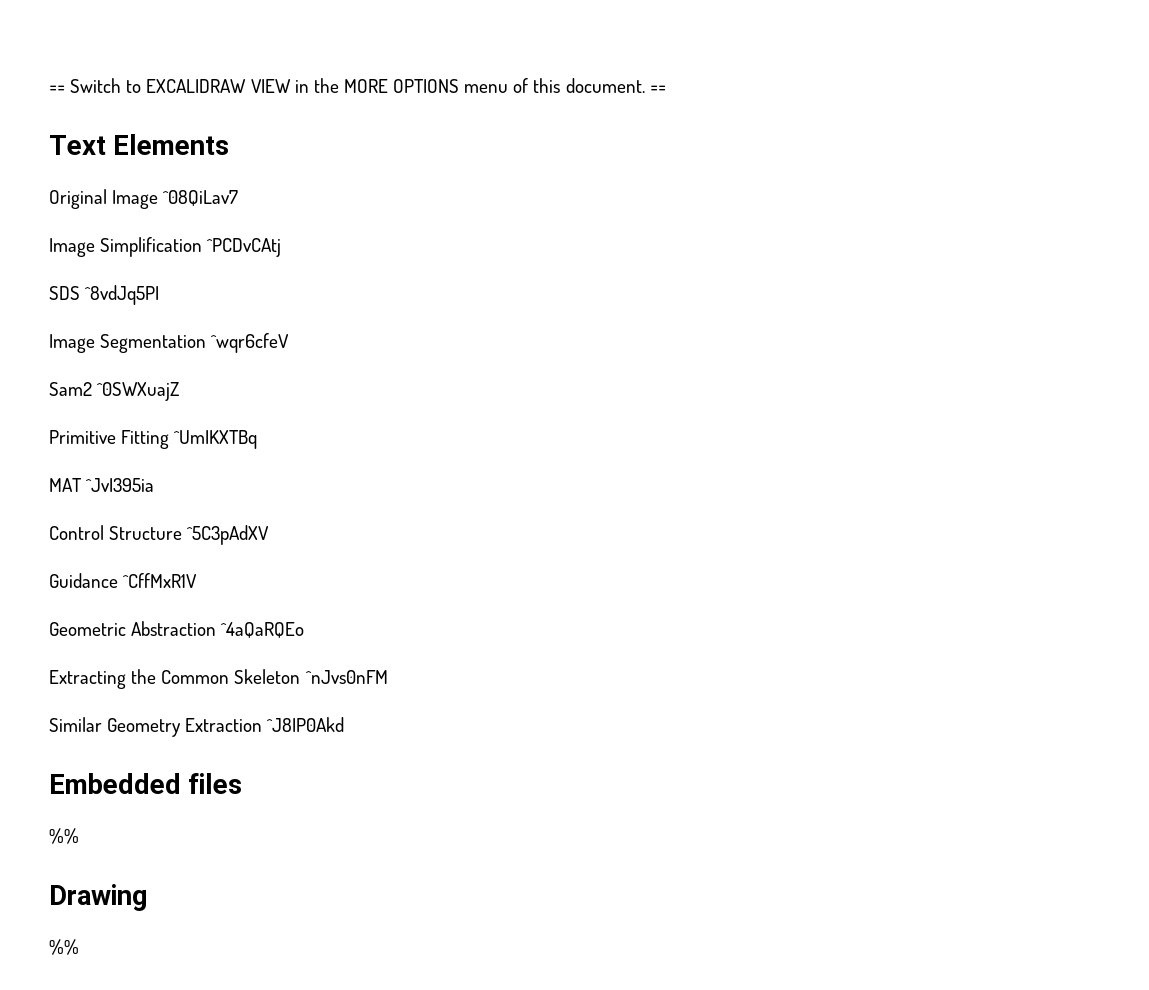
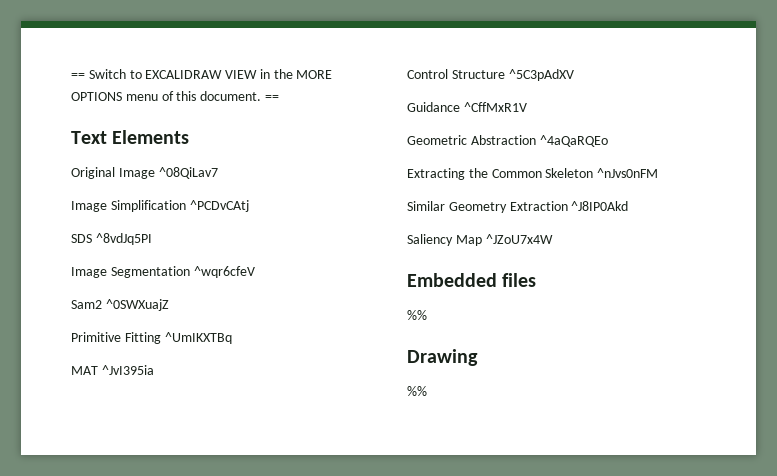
+ Saliency Map ^JZoU7x4W

